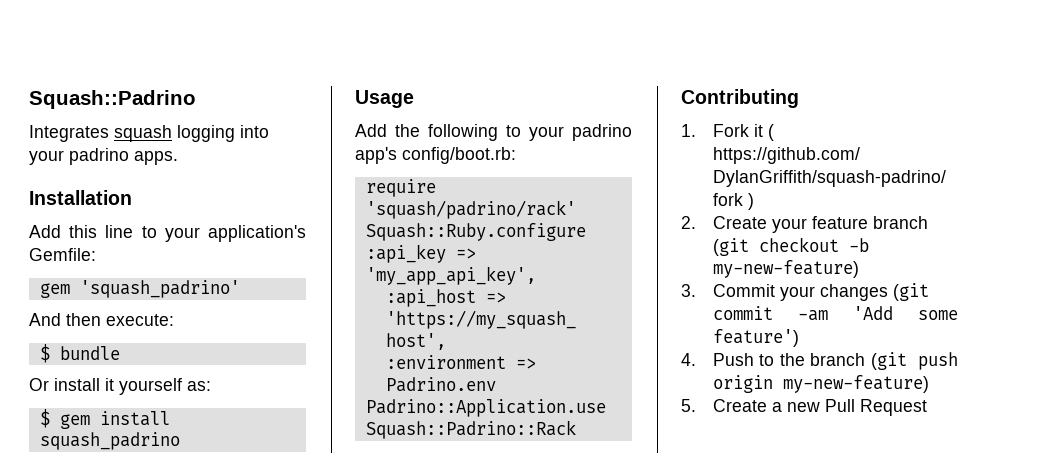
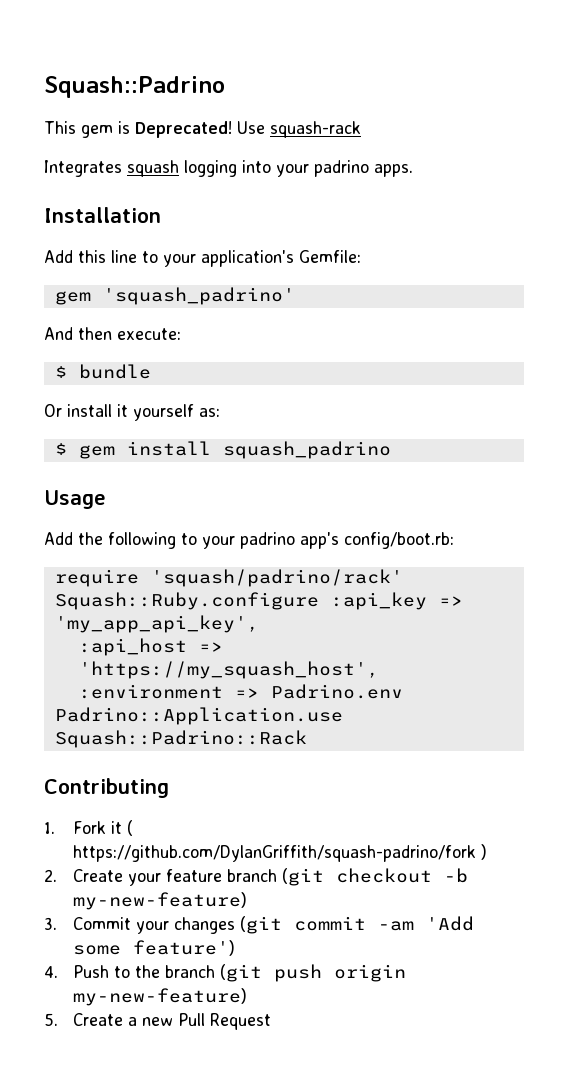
+ This gem is Deprecated! Use squash-rack

